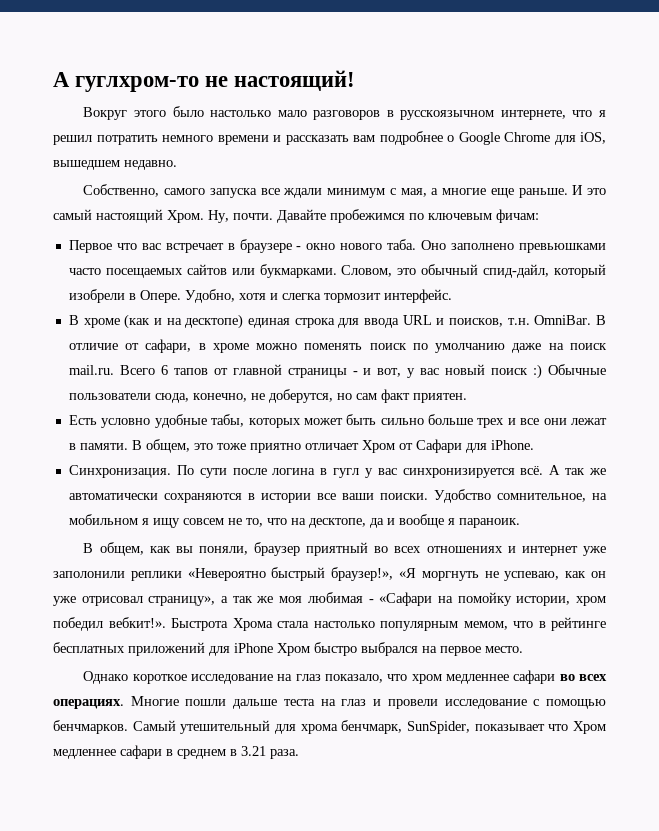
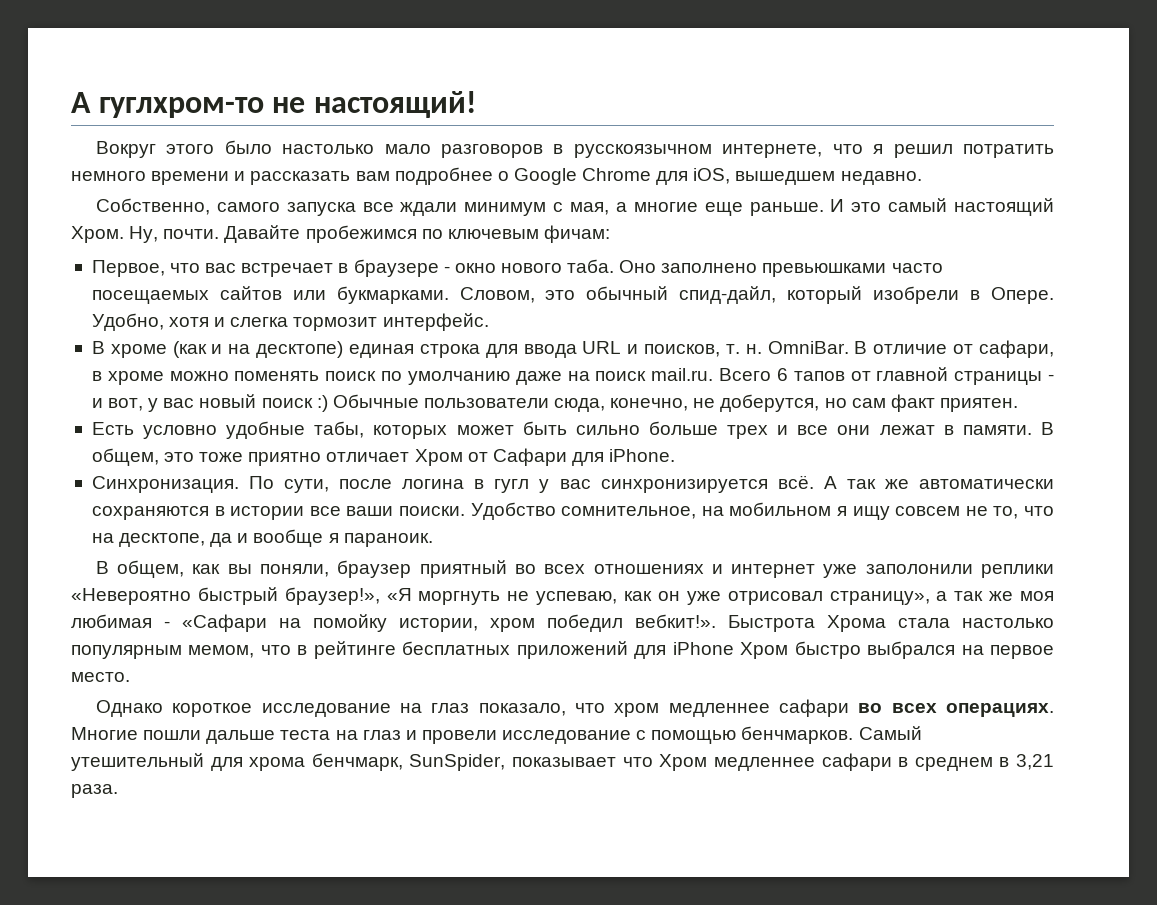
- Первое что вас встречает в браузере - окно нового таба.
+ Первое, что вас встречает в браузере - окно нового таба.
- В хроме (как и на десктопе) единая строка для ввода URL и поисков, т.н. OmniBar.
+ В хроме (как и на десктопе) единая строка для ввода URL и поисков, т. н. OmniBar.
- По сути после логина в гугл у вас синхронизируется всё.
+ По сути, после логина в гугл у вас синхронизируется всё.
- Самый утешительный для хрома бенчмарк, SunSpider, показывает что Хром медленнее сафари в среднем в 3.21 раза.
+ Самый утешительный для хрома бенчмарк, SunSpider, показывает что Хром медленнее сафари в среднем в 3,21 раза.

